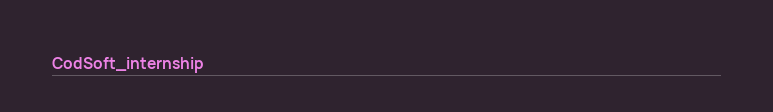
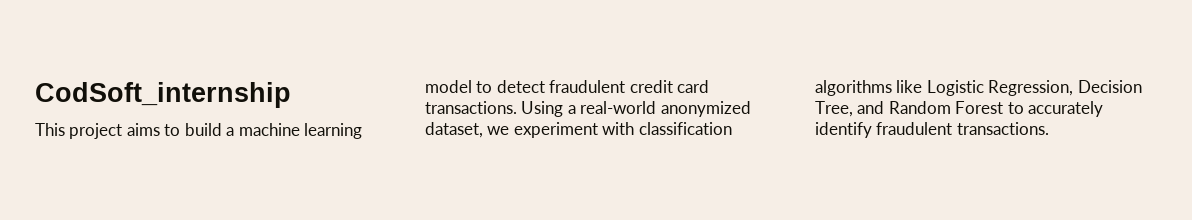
+ This project aims to build a machine learning model to detect fraudulent credit card transactions. Using a real-world anonymized dataset, we experiment with classification algorithms like Logistic Regression, Decision Tree, and Random Forest to accurately identify fraudulent transactions.

